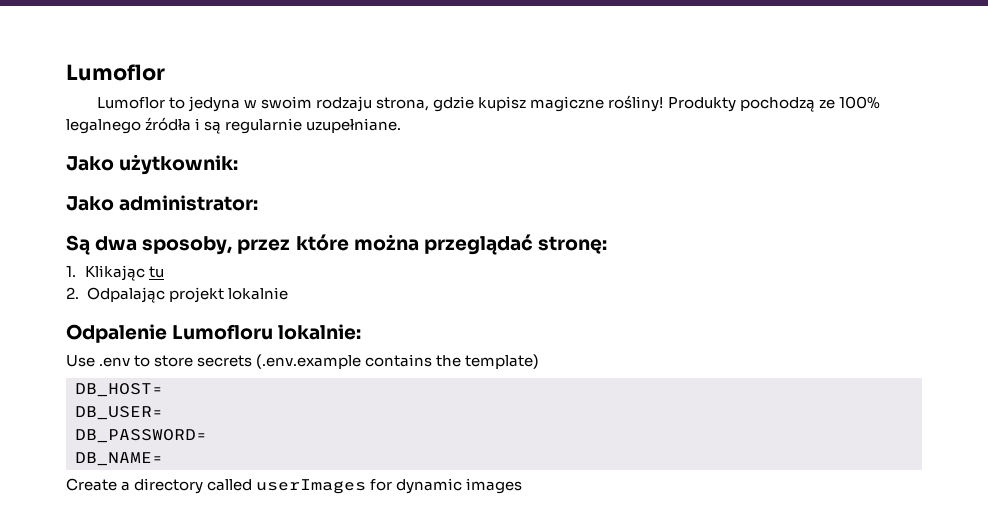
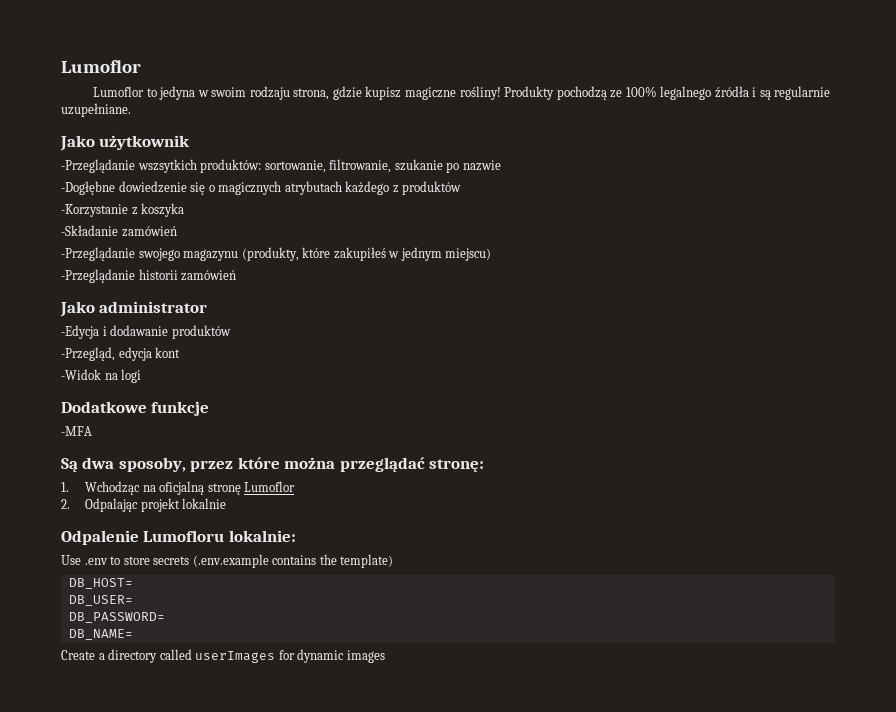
- Jako użytkownik:
- Jako administrator:
+ Jako użytkownik
+ -Przeglądanie wszsytkich produktów: sortowanie, filtrowanie, szukanie po nazwie
+ -Dogłębne dowiedzenie się o magicznych atrybutach każdego z produktów
+ -Korzystanie z koszyka
+ -Składanie zamówień
+ -Przeglądanie swojego magazynu (produkty, które zakupiłeś w jednym miejscu)
+ -Przeglądanie historii zamówień
+ Jako administrator
+ -Edycja i dodawanie produktów
+ -Przegląd, edycja kont
+ -Widok na logi
+ Dodatkowe funkcje
+ -MFA
- 1. Klikając tu
+ 1. Wchodząc na oficjalną stronę Lumoflor

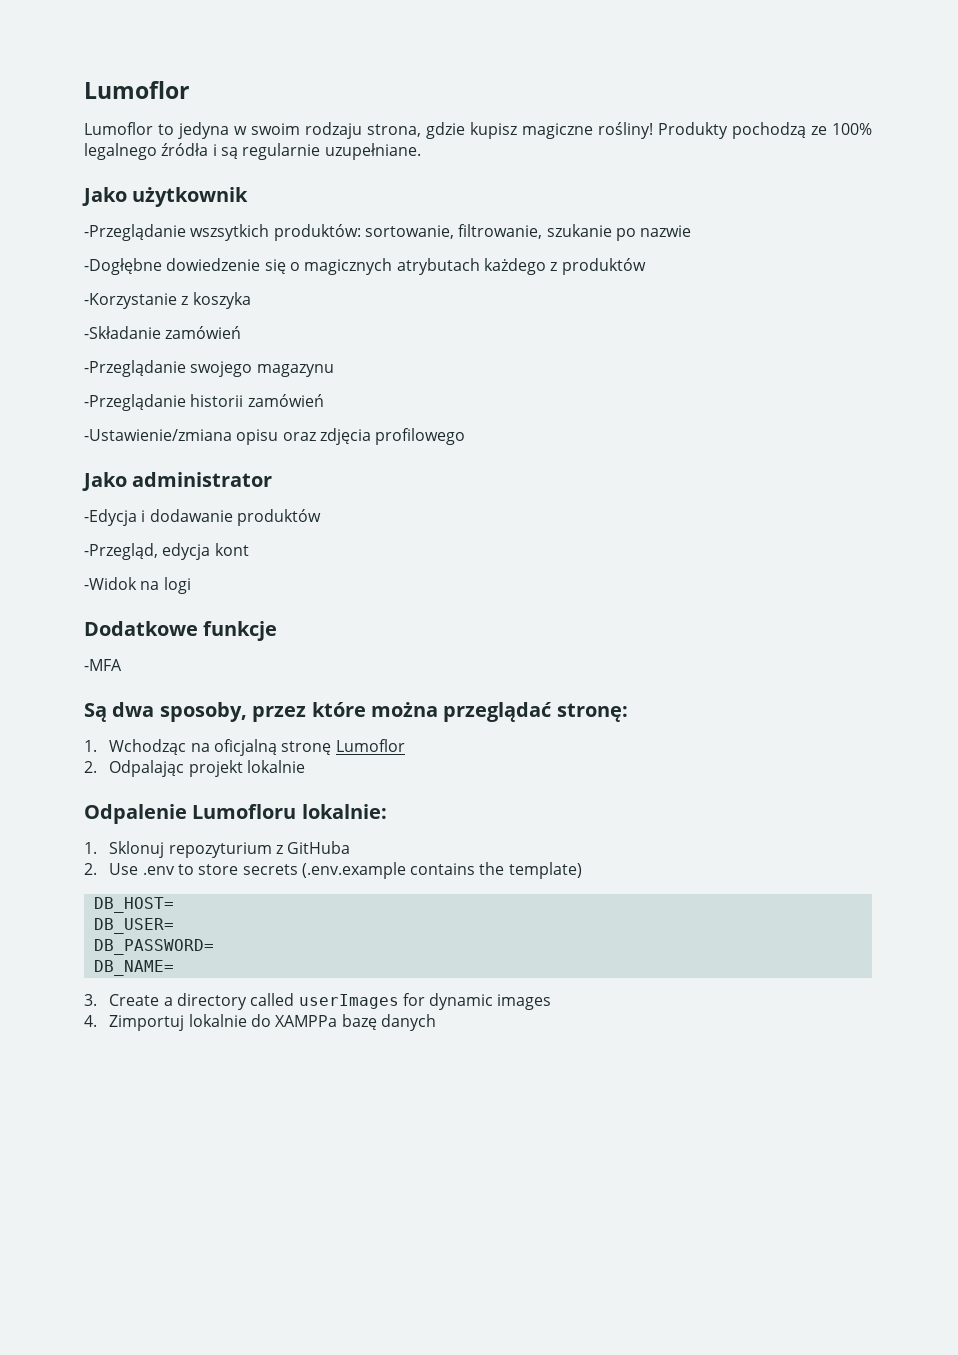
- -Przeglądanie swojego magazynu (produkty, które zakupiłeś w jednym miejscu)
+ -Przeglądanie swojego magazynu
  -Przeglądanie historii zamówień
+ -Ustawienie/zmiana opisu oraz zdjęcia profilowego
- Use .env to store secrets (.env.example contains the template)
+ 1. Sklonuj repozyturium z GitHuba
+ 2. Use .env to store secrets (.env.example contains the template)
- Create a directory called userImages for dynamic images
+ 3. Create a directory called userImages for dynamic images
+ 4. Zimportuj lokalnie do XAMPPa bazę danych

